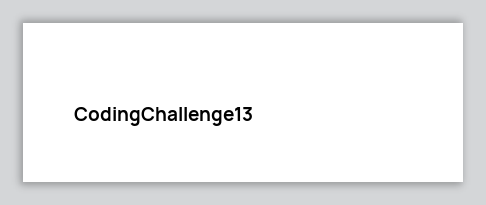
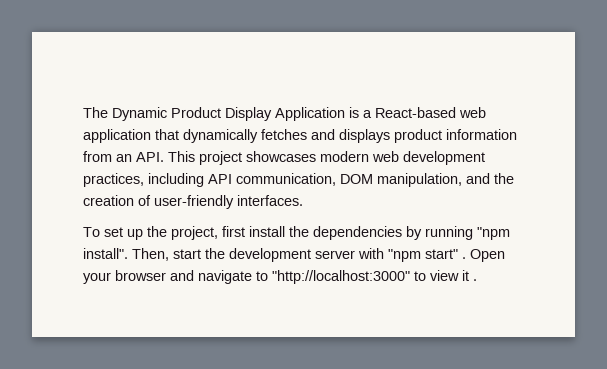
- CodingChallenge13
+ The Dynamic Product Display Application is a React-based web application that dynamically fetches and displays product information from an API. This project showcases modern web development practices, including API communication, DOM manipulation, and the creation of user-friendly interfaces.
+ To set up the project, first install the dependencies by running "npm install". Then, start the development server with "npm start" . Open your browser and navigate to "http://localhost:3000" to view it .

